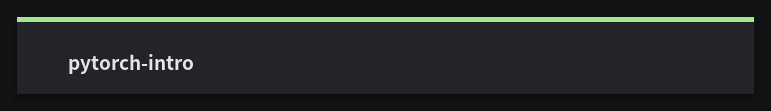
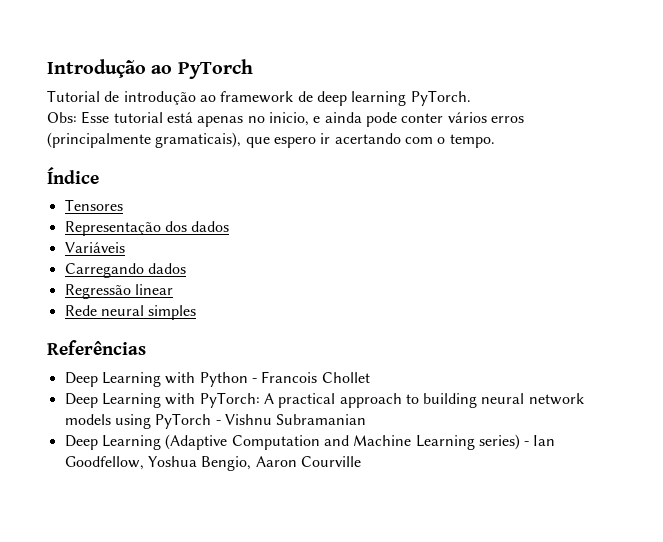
- pytorch-intro
+ Introdução ao PyTorch
+ Tutorial de introdução ao framework de deep learning PyTorch.
+ Obs: Esse tutorial está apenas no inicio, e ainda pode conter vários erros (principalmente gramaticais), que espero ir acertando com o tempo.
+ Índice
+ Tensores
+ Representação dos dados
+ Variáveis
+ Carregando dados
+ Regressão linear
+ Rede neural simples
+ Referências
+ Deep Learning with Python - Francois Chollet
+ Deep Learning with PyTorch: A practical approach to building neural network models using PyTorch - Vishnu Subramanian
+ Deep Learning (Adaptive Computation and Machine Learning series) - Ian Goodfellow, Yoshua Bengio, Aaron Courville

